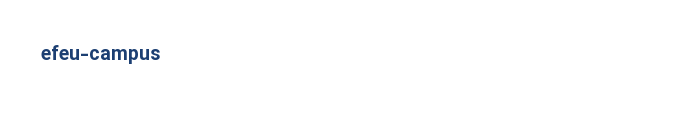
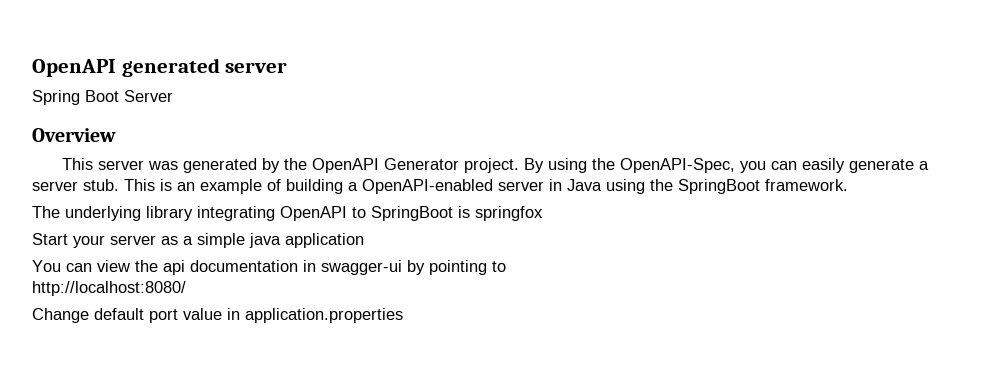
- efeu-campus
+ OpenAPI generated server
+ Spring Boot Server
+ Overview
+ This server was generated by the OpenAPI Generator project. By using the OpenAPI-Spec, you can easily generate a server stub. This is an example of building a OpenAPI-enabled server in Java using the SpringBoot framework.
+ The underlying library integrating OpenAPI to SpringBoot is springfox
+ Start your server as a simple java application
+ You can view the api documentation in swagger-ui by pointing to
+ http://localhost:8080/
+ Change default port value in application.properties

